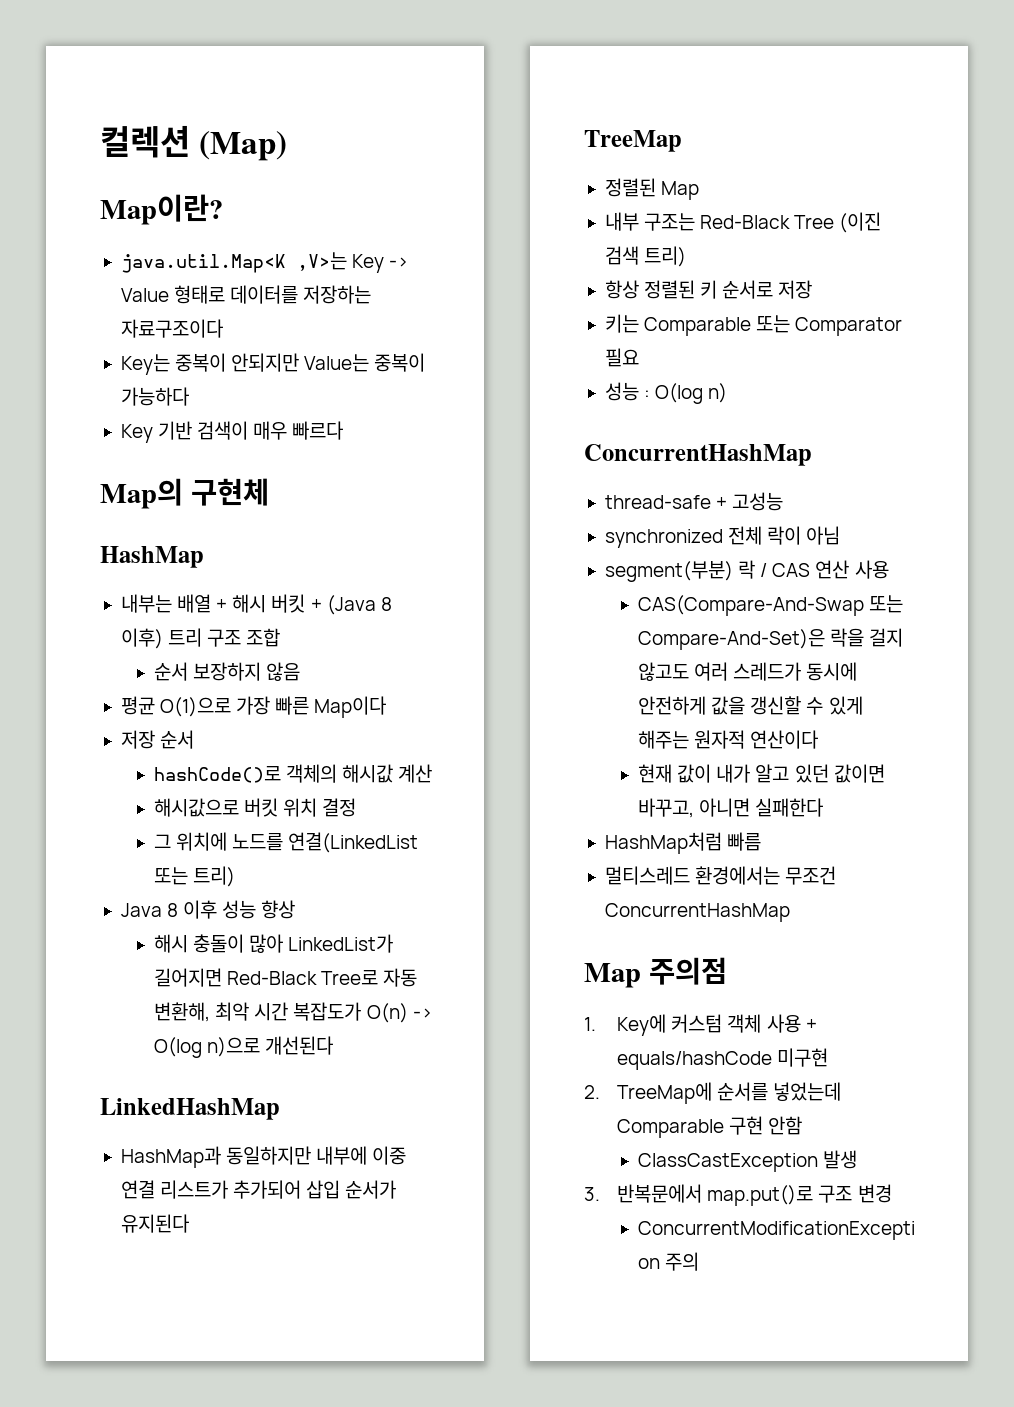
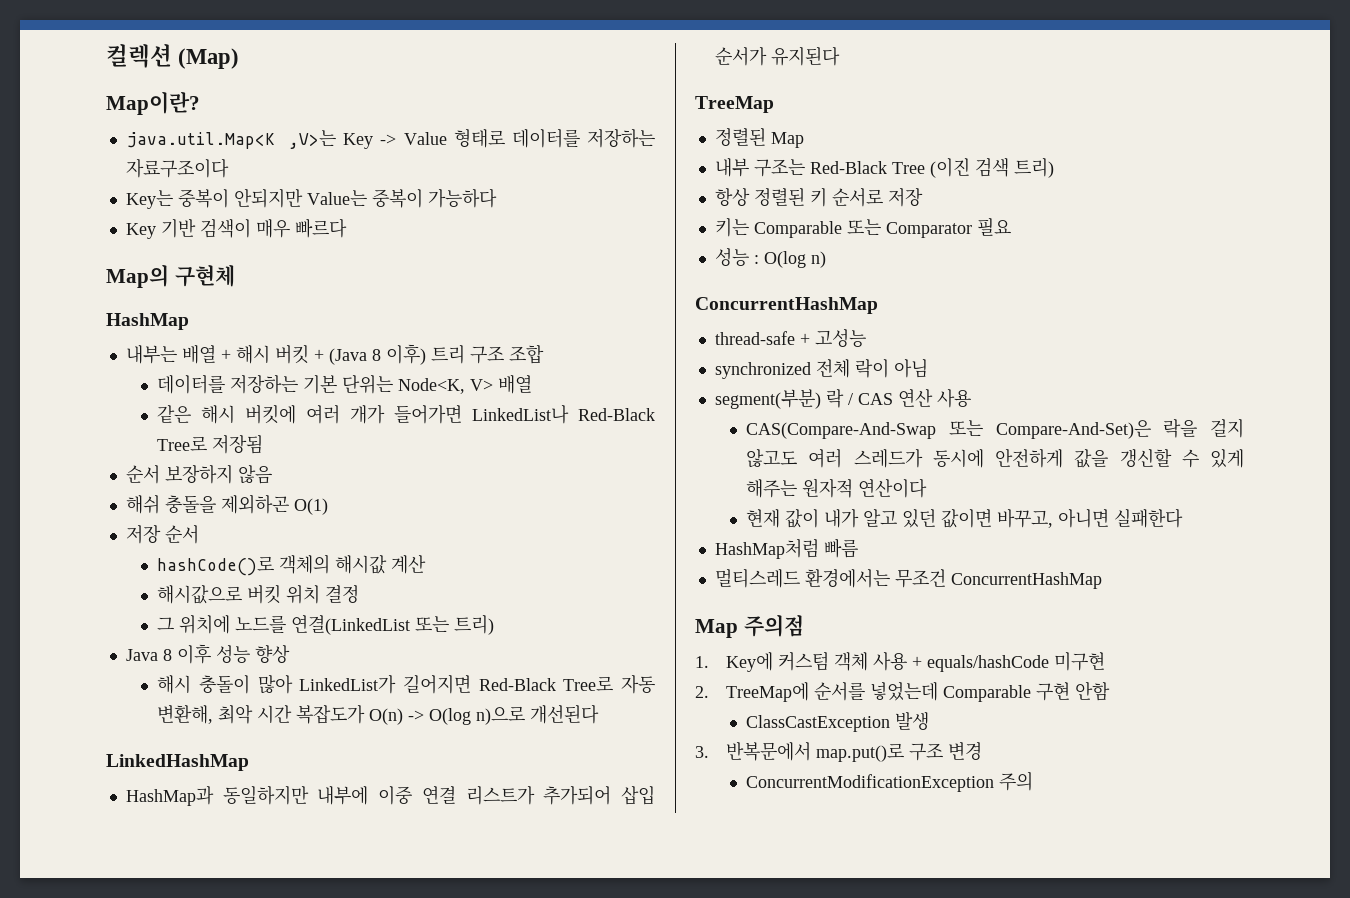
+ 데이터를 저장하는 기본 단위는 Node<K, V> 배열
+ 같은 해시 버킷에 여러 개가 들어가면 LinkedList나 Red-Black Tree로 저장됨
  순서 보장하지 않음
- 평균 O(1)으로 가장 빠른 Map이다
+ 해쉬 충돌을 제외하곤 O(1)

